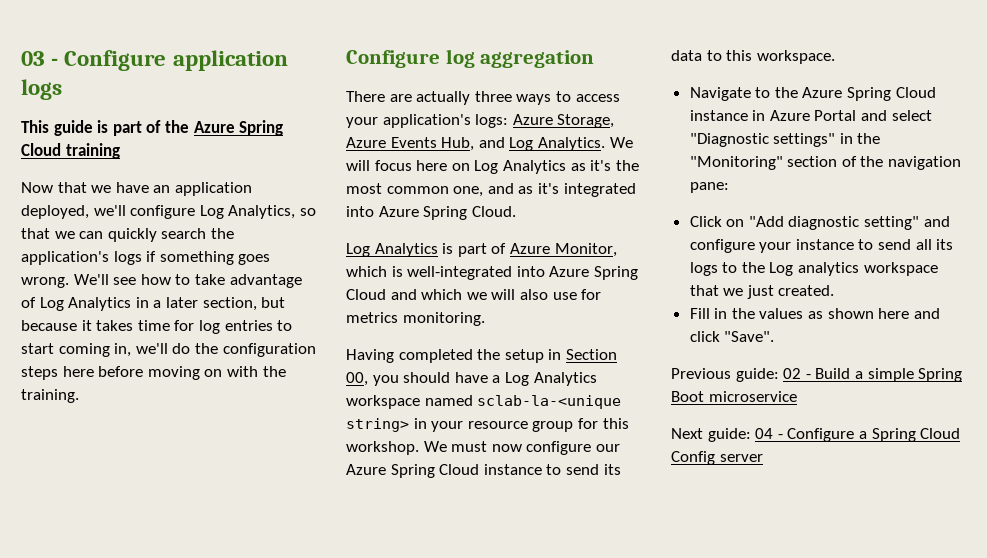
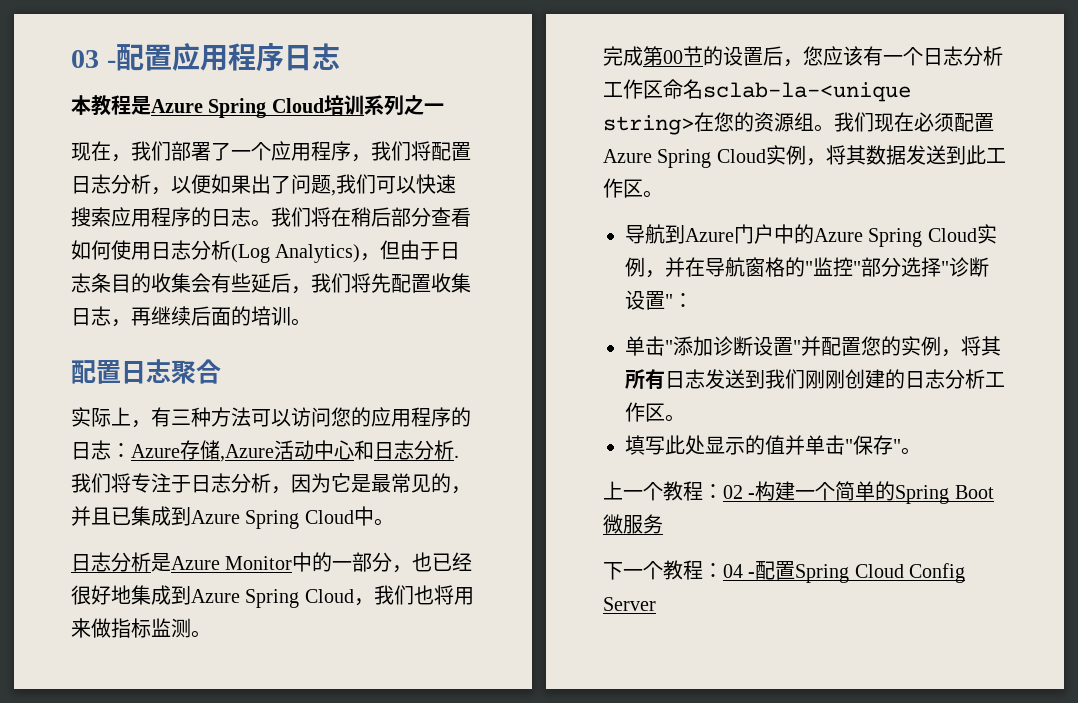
- 03 - Configure application logs
- This guide is part of the Azure Spring Cloud training
- Now that we have an application deployed, we'll configure Log Analytics, so that we can quickly search the application's logs if something goes wrong. We'll see how to take advantage of Log Analytics in a later section, but because it takes time for log entries to start coming in, we'll do the configuration steps here before moving on with the training.
- Configure log aggregation
- There are actually three ways to access your application's logs: Azure Storage, Azure Events Hub, and Log Analytics. We will focus here on Log Analytics as it's the most common one, and as it's integrated into Azure Spring Cloud.
- Log Analytics is part of Azure Monitor, which is well-integrated into Azure Spring Cloud and which we will also use for metrics monitoring.
- Having completed the setup in Section 00, you should have a Log Analytics workspace named sclab-la-<unique string> in your resource group for this workshop. We must now configure our Azure Spring Cloud instance to send its data to this workspace.
- Navigate to the Azure Spring Cloud instance in Azure Portal and select "Diagnostic settings" in the "Monitoring" section of the navigation pane:
- Click on "Add diagnostic setting" and configure your instance to send all its logs to the Log analytics workspace that we just created.
- Fill in the values as shown here and click "Save".
- Previous guide: 02 - Build a simple Spring Boot microservice
- Next guide: 04 - Configure a Spring Cloud Config server
+ 03 -配置应用程序日志
+ 本教程是Azure Spring Cloud培训系列之一
+ 现在，我们部署了一个应用程序，我们将配置日志分析，以便如果出了问题,我们可以快速搜索应用程序的日志。我们将在稍后部分查看如何使用日志分析(Log Analytics)，但由于日志条目的收集会有些延后，我们将先配置收集日志，再继续后面的培训。
+ 配置日志聚合
+ 实际上，有三种方法可以访问您的应用程序的日志：Azure存储,Azure活动中心和日志分析.我们将专注于日志分析，因为它是最常见的，并且已集成到Azure Spring Cloud中。
+ 日志分析是Azure Monitor中的一部分，也已经很好地集成到Azure Spring Cloud，我们也将用来做指标监测。
+ 完成第00节的设置后，您应该有一个日志分析工作区命名sclab-la-<unique string>在您的资源组。我们现在必须配置Azure Spring Cloud实例，将其数据发送到此工作区。
+ 导航到Azure门户中的Azure Spring Cloud实例，并在导航窗格的"监控"部分选择"诊断设置"：
+ 单击"添加诊断设置"并配置您的实例，将其所有日志发送到我们刚刚创建的日志分析工作区。
+ 填写此处显示的值并单击"保存"。
+ 上一个教程：02 -构建一个简单的Spring Boot微服务
+ 下一个教程：04 -配置Spring Cloud Config Server

